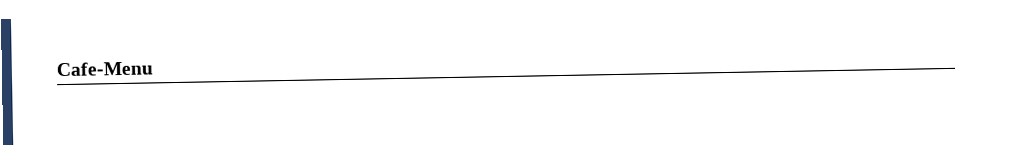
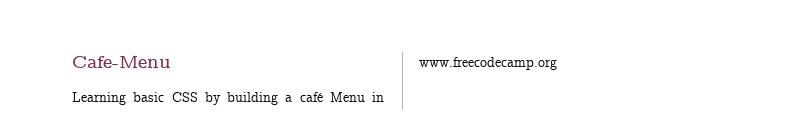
+ Learning basic CSS by building a café Menu in www.freecodecamp.org

